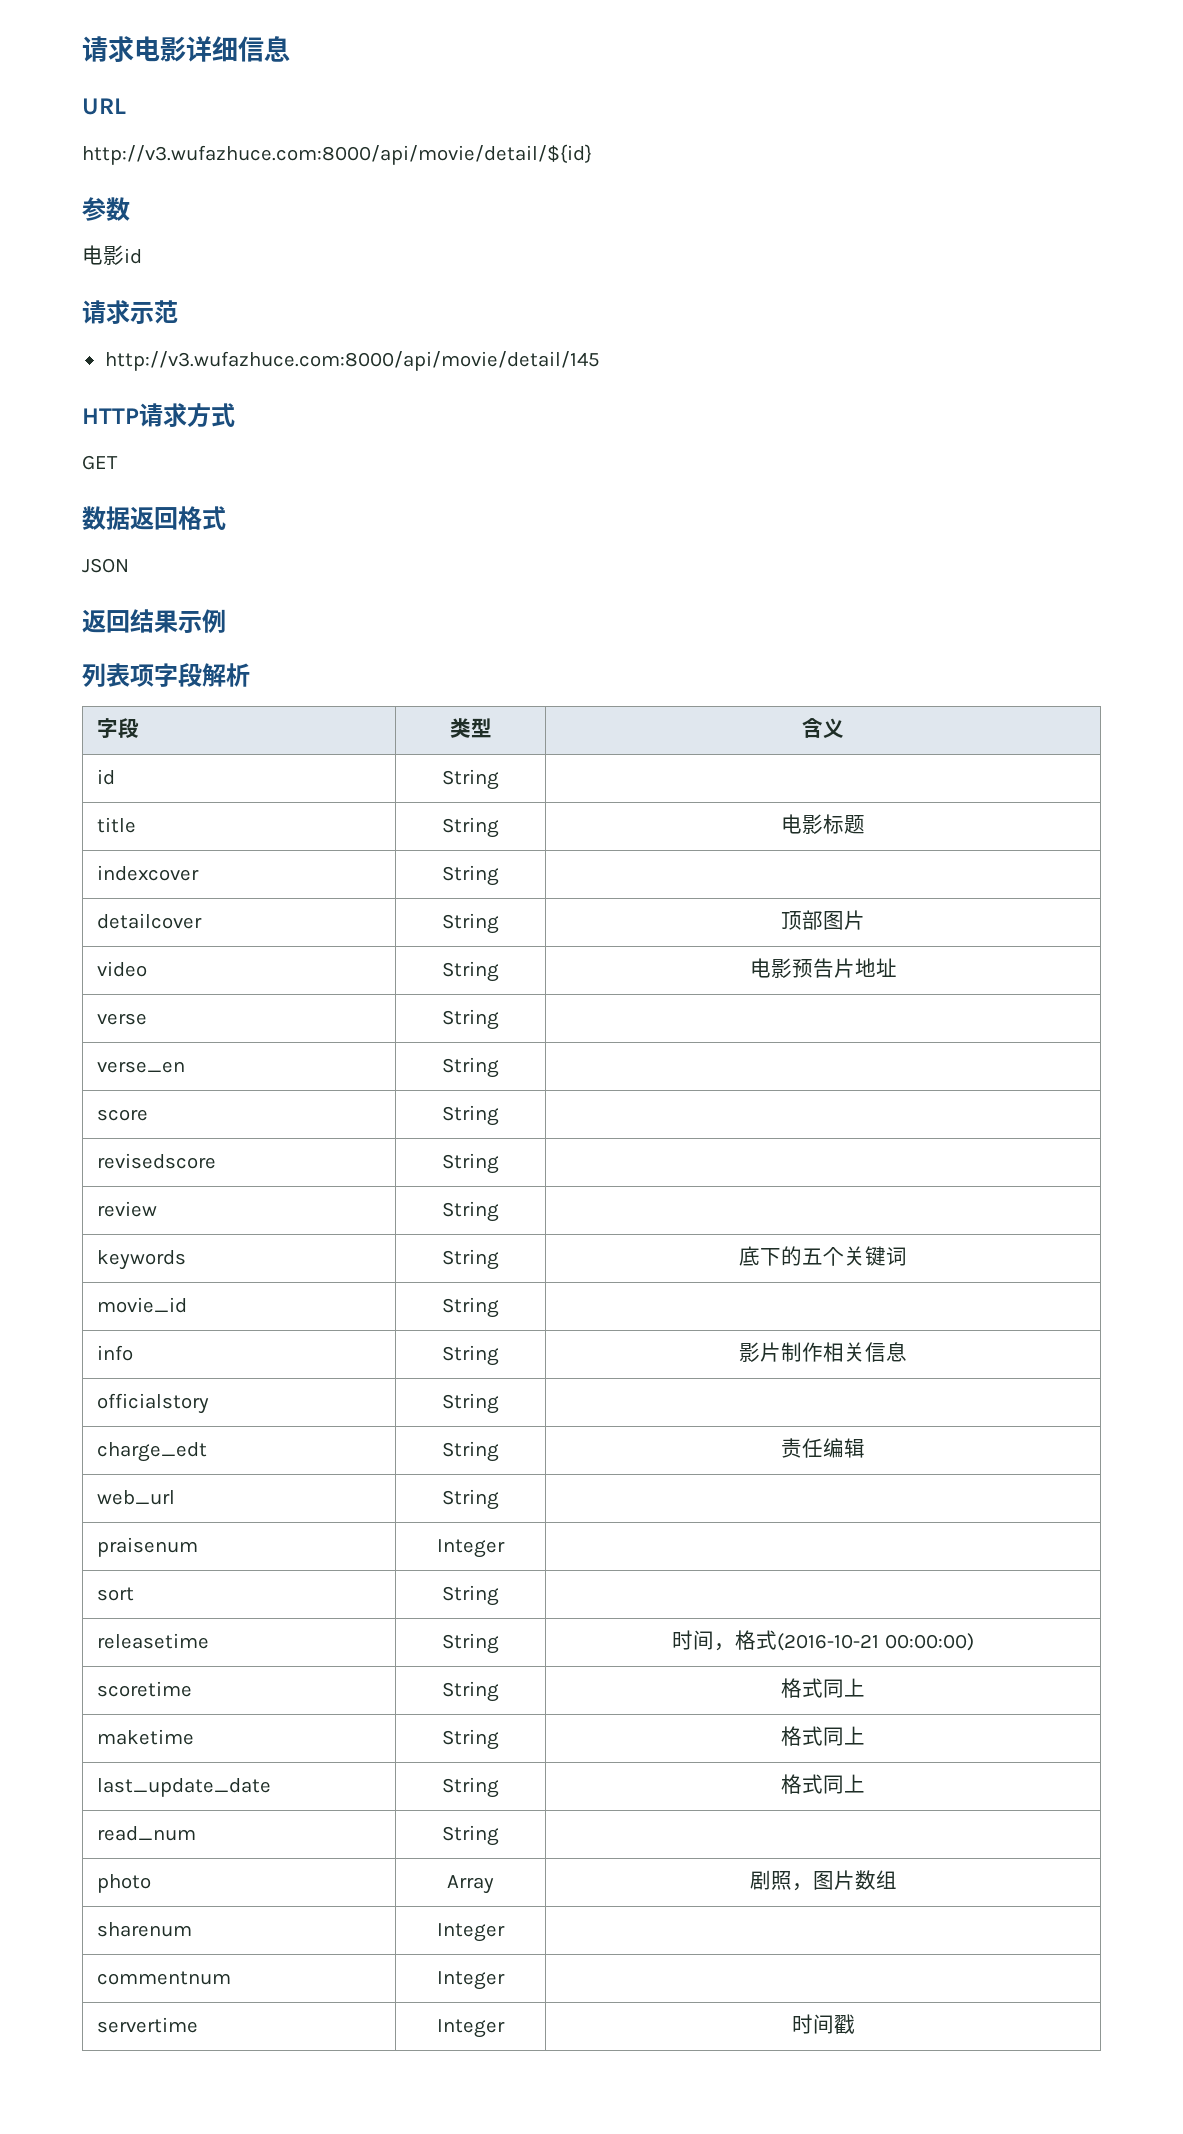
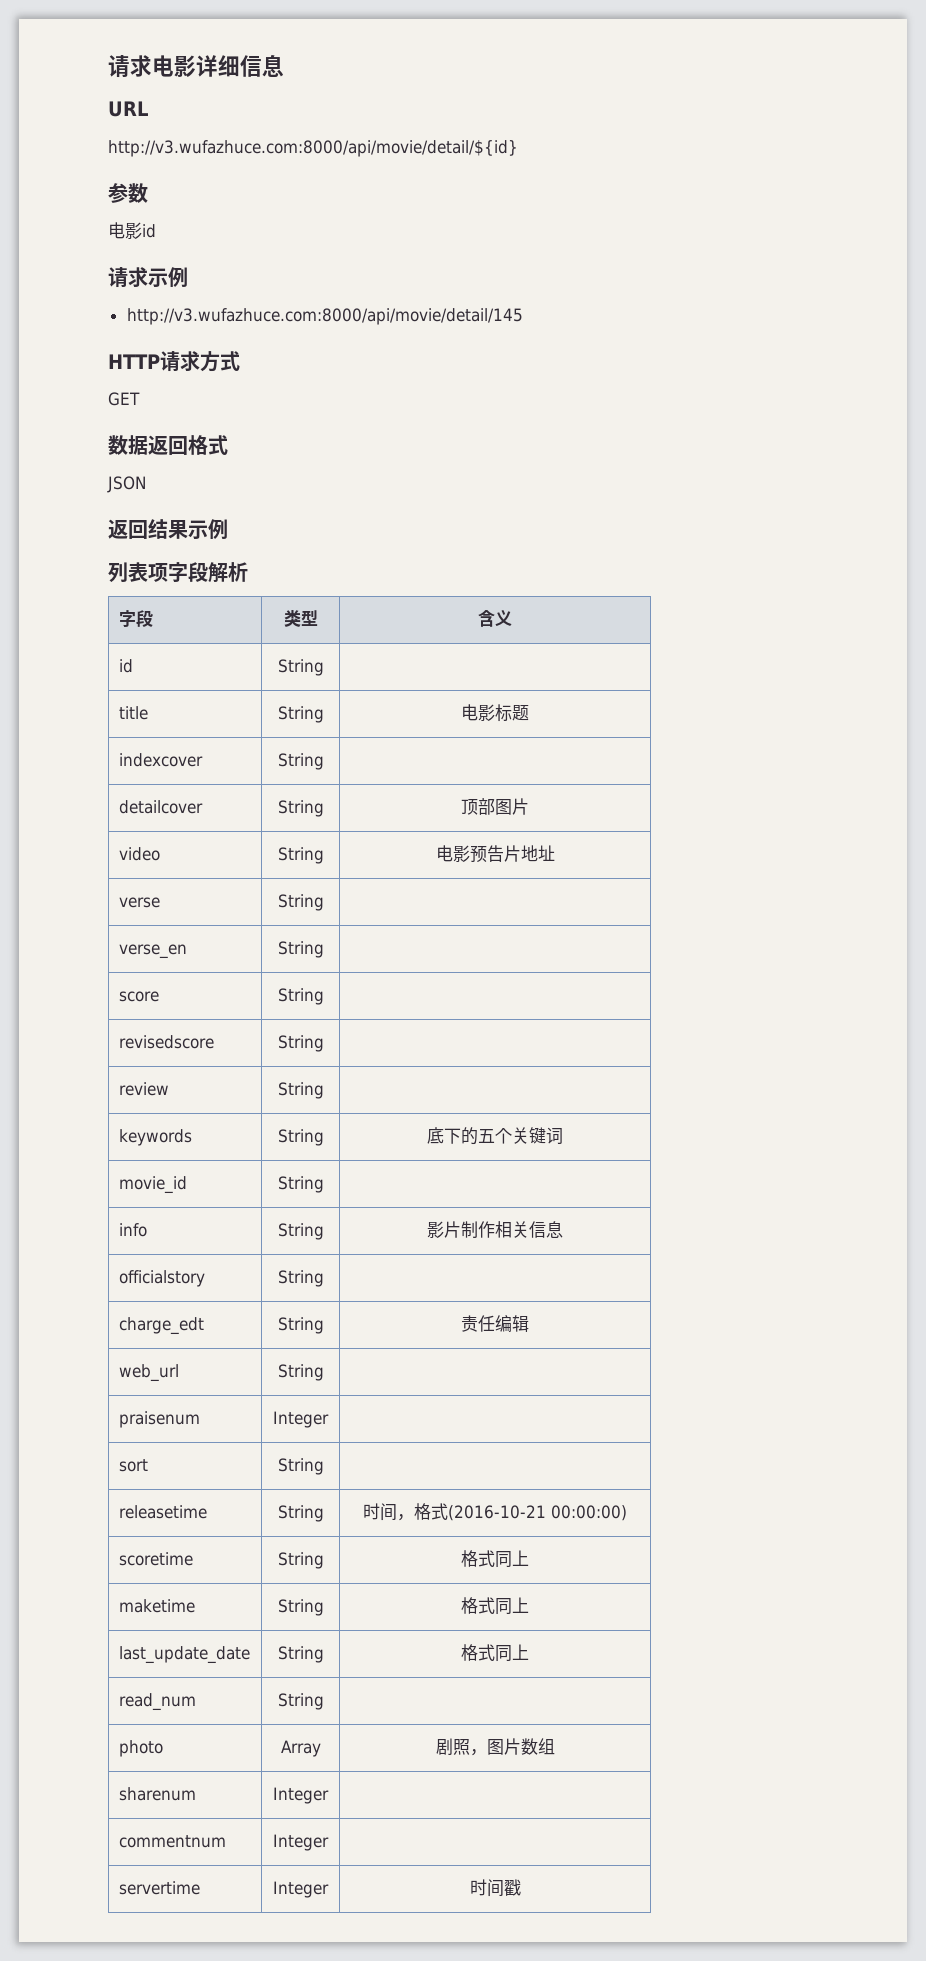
- 请求示范
+ 请求示例

